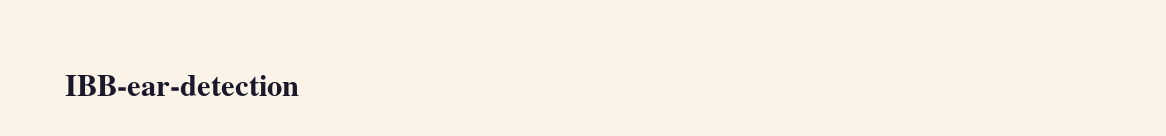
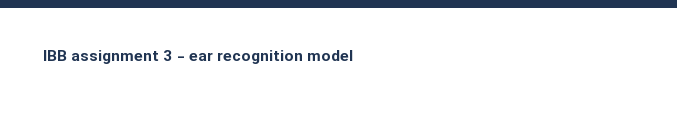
- IBB-ear-detection
+ IBB assignment 3 - ear recognition model

